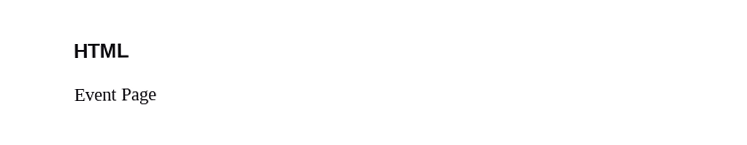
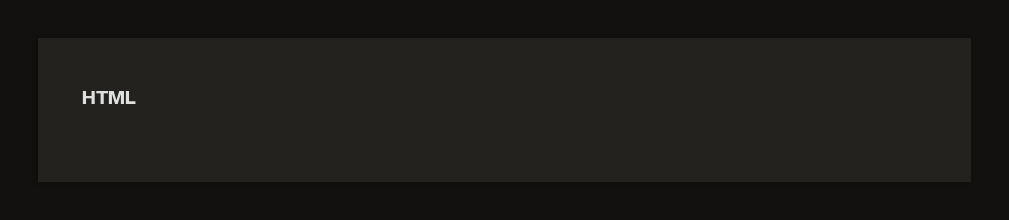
- Event Page

